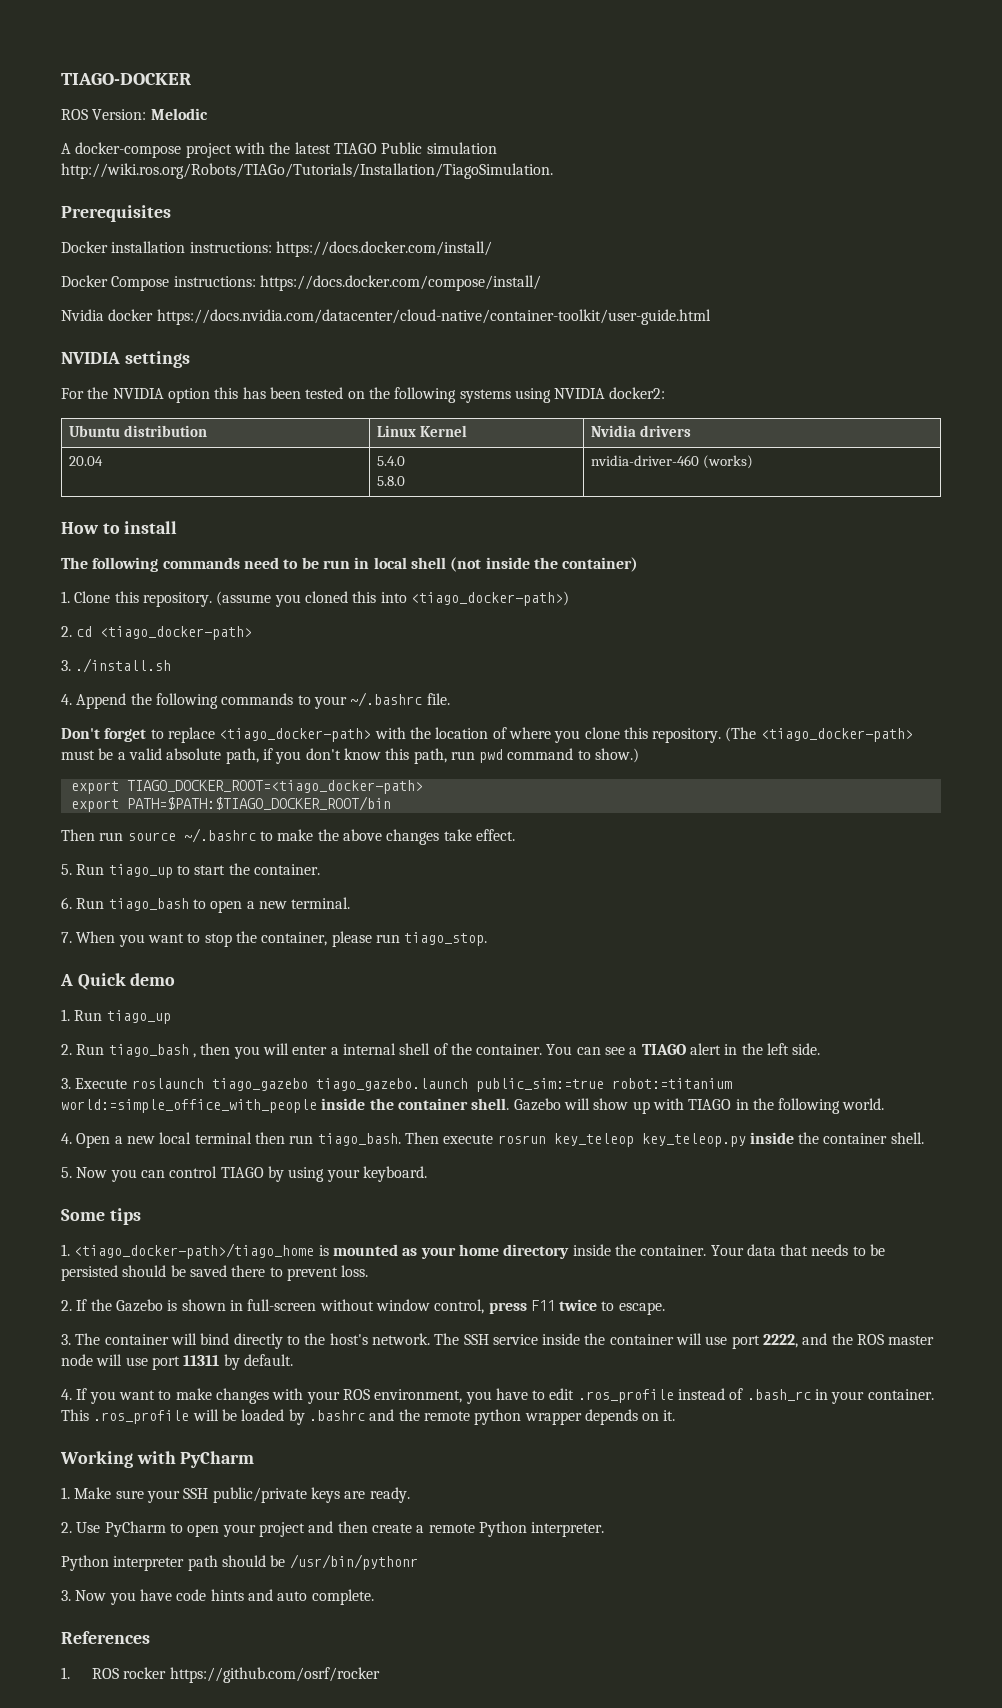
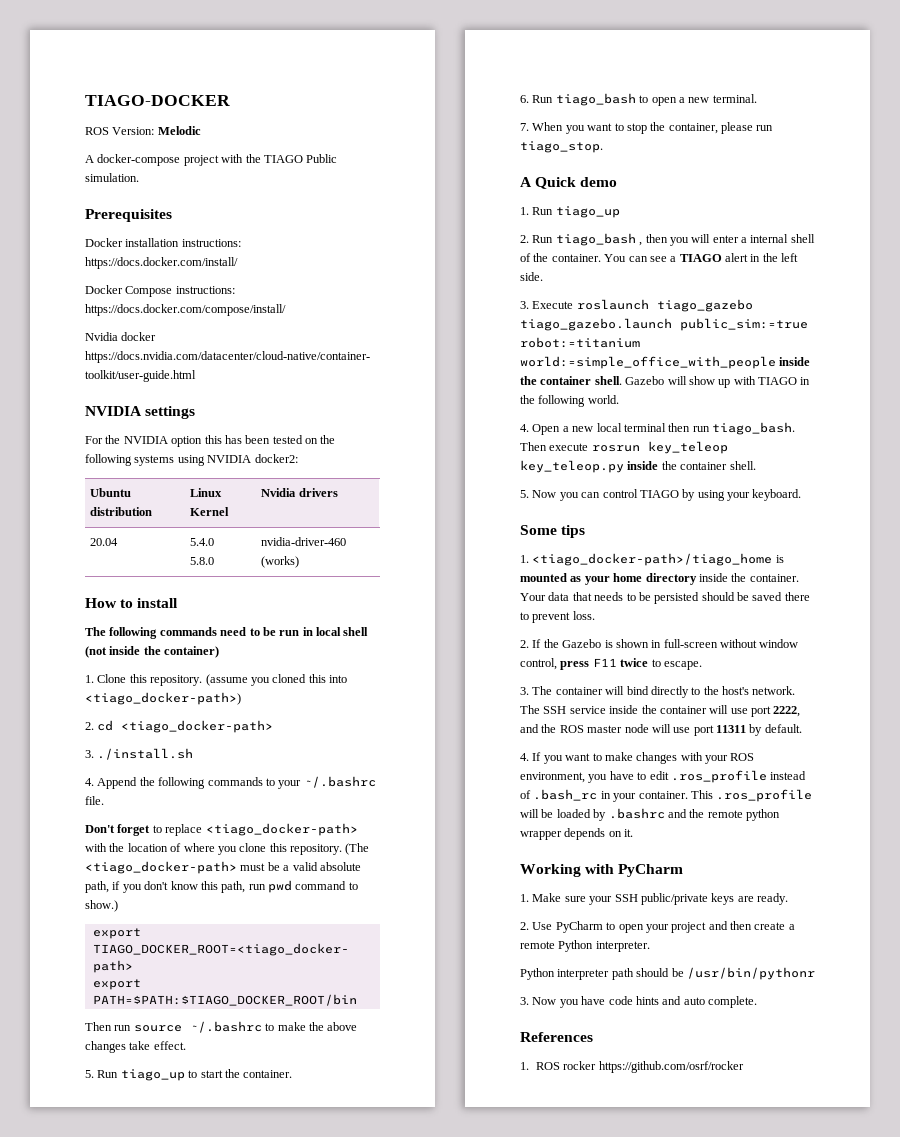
- A docker-compose project with the latest TIAGO Public simulation http://wiki.ros.org/Robots/TIAGo/Tutorials/Installation/TiagoSimulation.
+ A docker-compose project with the TIAGO Public simulation.

